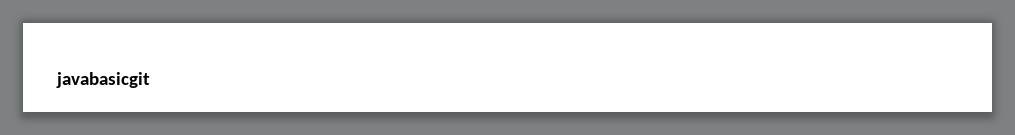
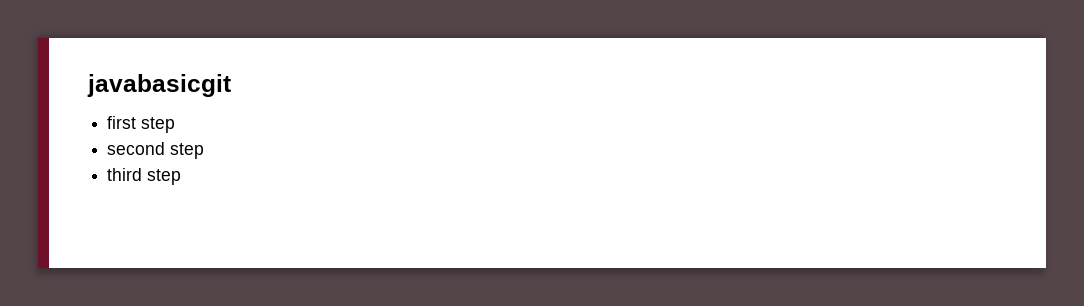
+ first step
+ second step
+ third step

